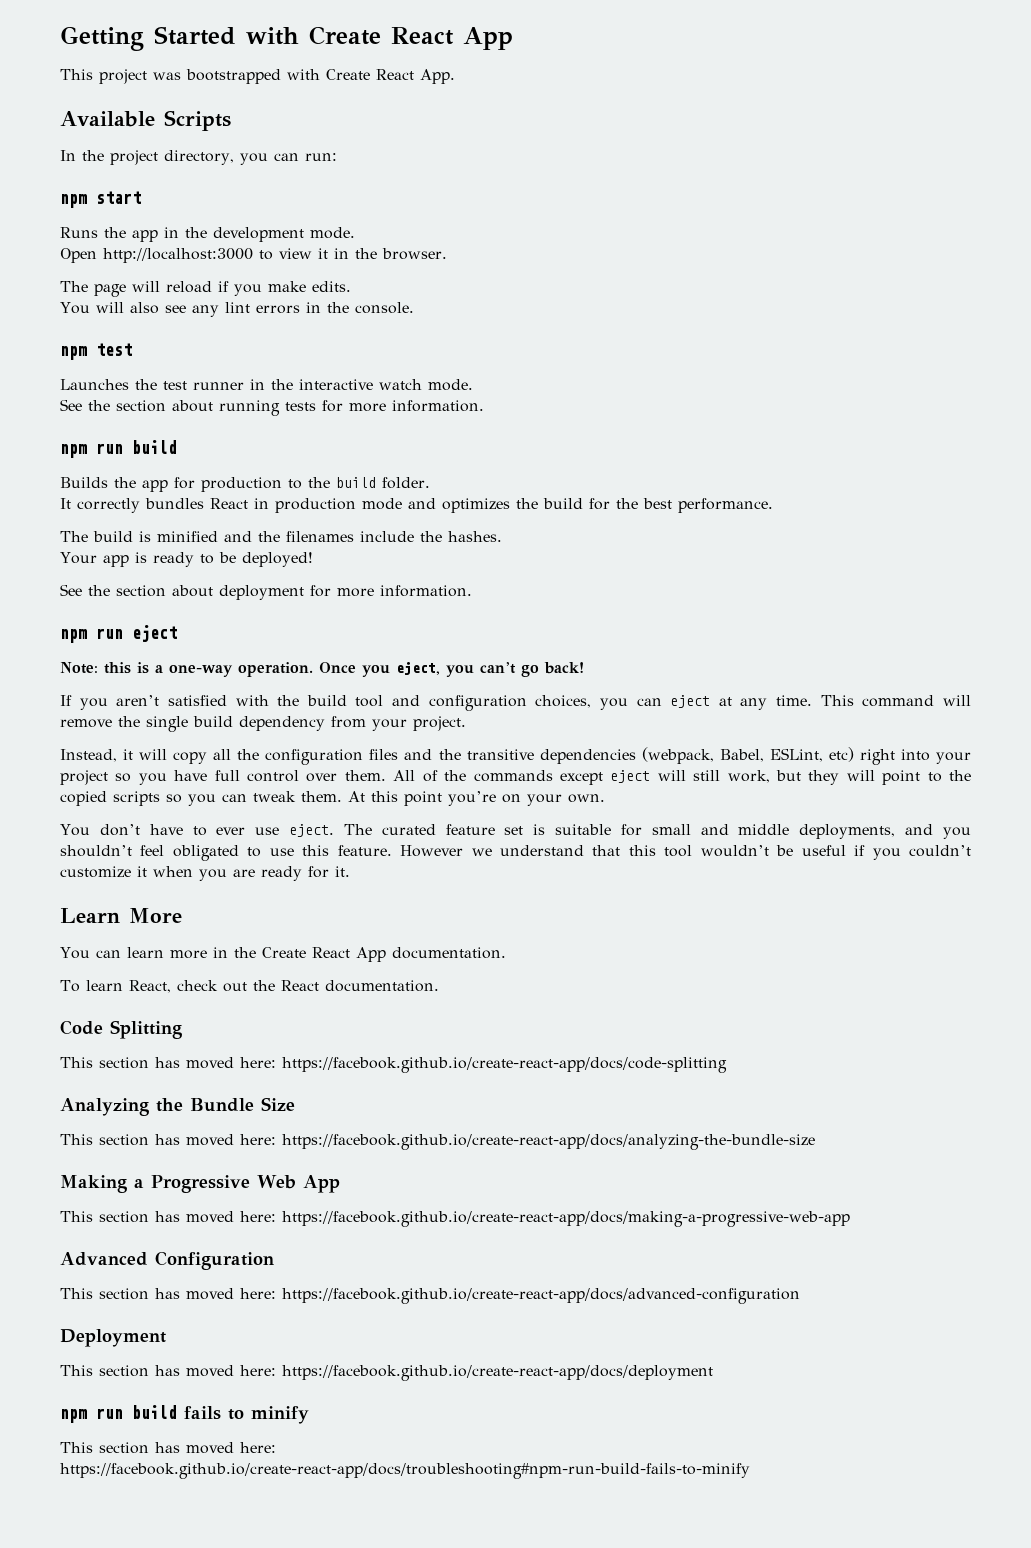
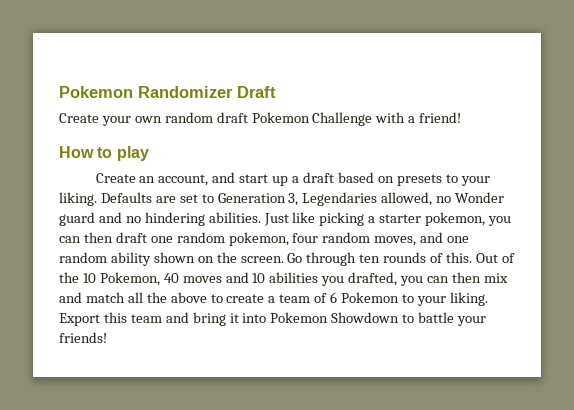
- Getting Started with Create React App
- This project was bootstrapped with Create React App.
- Available Scripts
- In the project directory, you can run:
- npm start
- Runs the app in the development mode.
- Open http://localhost:3000 to view it in the browser.
- The page will reload if you make edits.
- You will also see any lint errors in the console.
- npm test
- Launches the test runner in the interactive watch mode.
- See the section about running tests for more information.
- npm run build
- Builds the app for production to the build folder.
- It correctly bundles React in production mode and optimizes the build for the best performance.
- The build is minified and the filenames include the hashes.
- Your app is ready to be deployed!
- See the section about deployment for more information.
- npm run eject
- Note: this is a one-way operation. Once you eject, you can’t go back!
- If you aren’t satisfied with the build tool and configuration choices, you can eject at any time. This command will remove the single build dependency from your project.
- Instead, it will copy all the configuration files and the transitive dependencies (webpack, Babel, ESLint, etc) right into your project so you have full control over them. All of the commands except eject will still work, but they will point to the copied scripts so you can tweak them. At this point you’re on your own.
- You don’t have to ever use eject. The curated feature set is suitable for small and middle deployments, and you shouldn’t feel obligated to use this feature. However we understand that this tool wouldn’t be useful if you couldn’t customize it when you are ready for it.
- Learn More
- You can learn more in the Create React App documentation.
- To learn React, check out the React documentation.
- Code Splitting
- This section has moved here: https://facebook.github.io/create-react-app/docs/code-splitting
- Analyzing the Bundle Size
- This section has moved here: https://facebook.github.io/create-react-app/docs/analyzing-the-bundle-size
- Making a Progressive Web App
- This section has moved here: https://facebook.github.io/create-react-app/docs/making-a-progressive-web-app
- Advanced Configuration
- This section has moved here: https://facebook.github.io/create-react-app/docs/advanced-configuration
- Deployment
- This section has moved here: https://facebook.github.io/create-react-app/docs/deployment
- npm run build fails to minify
- This section has moved here: https://facebook.github.io/create-react-app/docs/troubleshooting#npm-run-build-fails-to-minify
+ Pokemon Randomizer Draft
+ Create your own random draft Pokemon Challenge with a friend!
+ How to play
+ Create an account, and start up a draft based on presets to your liking. Defaults are set to Generation 3, Legendaries allowed, no Wonder guard and no hindering abilities. Just like picking a starter pokemon, you can then draft one random pokemon, four random moves, and one random ability shown on the screen. Go through ten rounds of this. Out of the 10 Pokemon, 40 moves and 10 abilities you drafted, you can then mix and match all the above to create a team of 6 Pokemon to your liking. Export this team and bring it into Pokemon Showdown to battle your friends!

